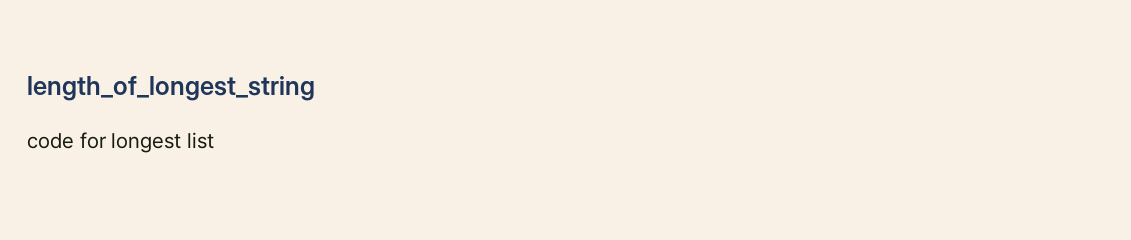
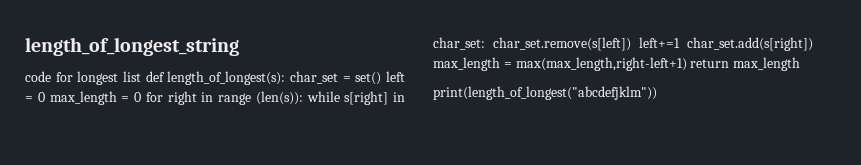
- code for longest list
+ code for longest list def length_of_longest(s): char_set = set() left = 0 max_length = 0 for right in range (len(s)): while s[right] in char_set: char_set.remove(s[left]) left+=1 char_set.add(s[right]) max_length = max(max_length,right-left+1) return max_length
+ print(length_of_longest("abcdefjklm"))

